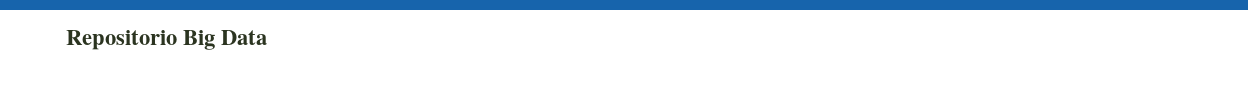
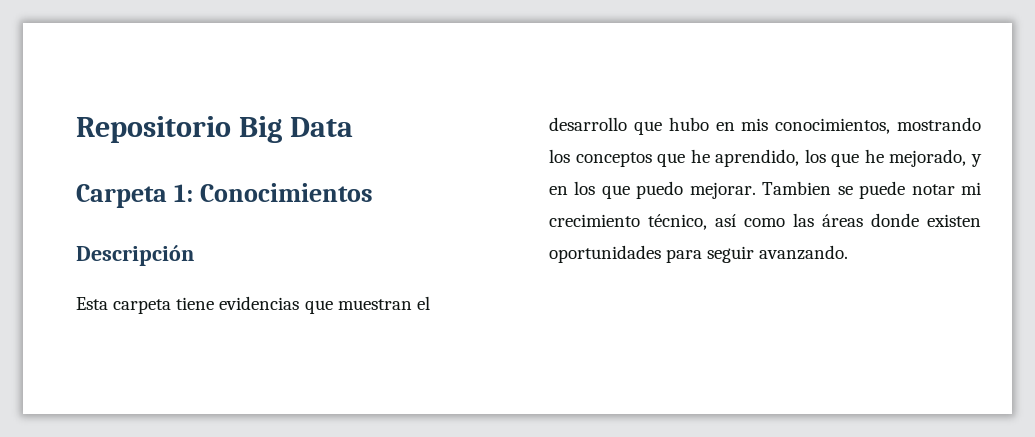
+ Carpeta 1: Conocimientos
+ Descripción
+ Esta carpeta tiene evidencias que muestran el desarrollo que hubo en mis conocimientos, mostrando los conceptos que he aprendido, los que he mejorado, y en los que puedo mejorar. Tambien se puede notar mi crecimiento técnico, así como las áreas donde existen oportunidades para seguir avanzando.

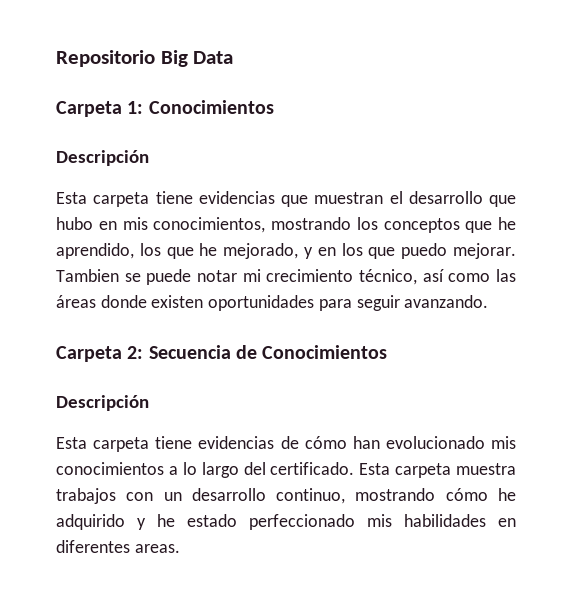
+ Carpeta 2: Secuencia de Conocimientos
+ Descripción
+ Esta carpeta tiene evidencias de cómo han evolucionado mis conocimientos a lo largo del certificado. Esta carpeta muestra trabajos con un desarrollo continuo, mostrando cómo he adquirido y he estado perfeccionado mis habilidades en diferentes areas.

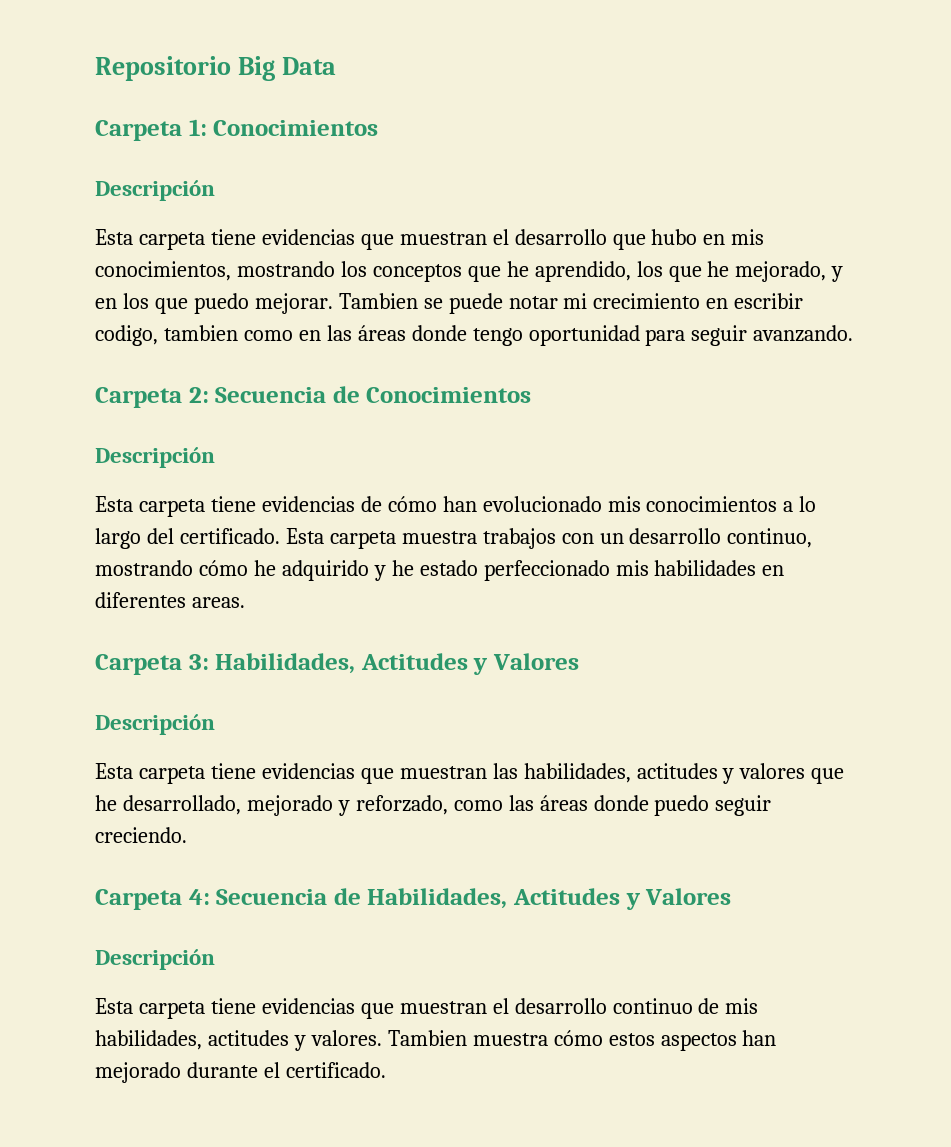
- Tambien se puede notar mi crecimiento técnico, así como las áreas donde existen oportunidades para seguir avanzando.
+ Tambien se puede notar mi crecimiento en escribir codigo, tambien como en las áreas donde tengo oportunidad para seguir avanzando.
+ Carpeta 3: Habilidades, Actitudes y Valores
+ Descripción
+ Esta carpeta tiene evidencias que muestran las habilidades, actitudes y valores que he desarrollado, mejorado y reforzado, como las áreas donde puedo seguir creciendo.
+ Carpeta 4: Secuencia de Habilidades, Actitudes y Valores
+ Descripción
+ Esta carpeta tiene evidencias que muestran el desarrollo continuo de mis habilidades, actitudes y valores. Tambien muestra cómo estos aspectos han mejorado durante el certificado.

